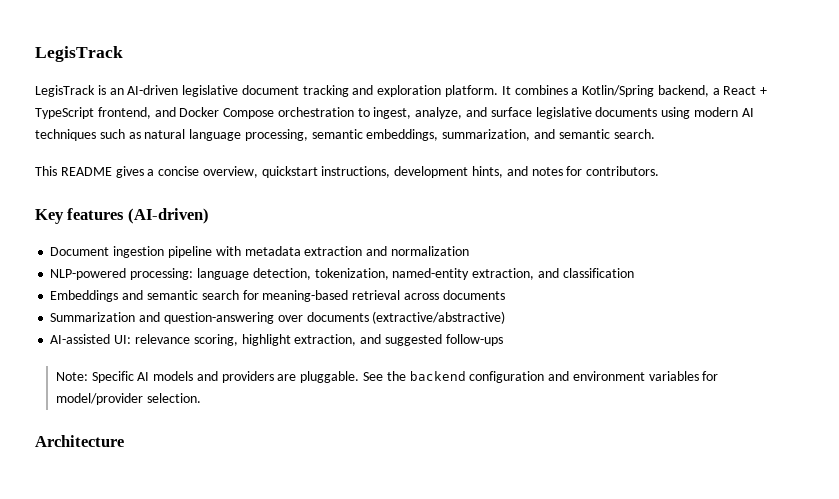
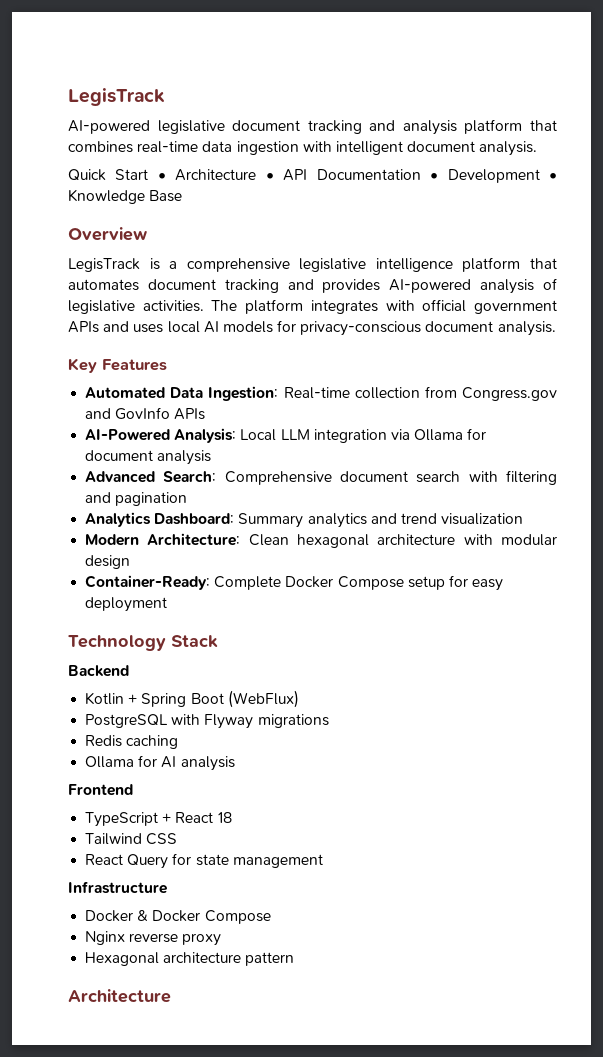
- LegisTrack is an AI-driven legislative document tracking and exploration platform. It combines a Kotlin/Spring backend, a React + TypeScript frontend, and Docker Compose orchestration to ingest, analyze, and surface legislative documents using modern AI techniques such as natural language processing, semantic embeddings, summarization, and semantic search.
- This README gives a concise overview, quickstart instructions, development hints, and notes for contributors.
- Key features (AI-driven)
- Document ingestion pipeline with metadata extraction and normalization
- NLP-powered processing: language detection, tokenization, named-entity extraction, and classification
- Embeddings and semantic search for meaning-based retrieval across documents
- Summarization and question-answering over documents (extractive/abstractive)
- AI-assisted UI: relevance scoring, highlight extraction, and suggested follow-ups
- Note: Specific AI models and providers are pluggable. See the backend configuration and environment variables for model/provider selection.
+ AI-powered legislative document tracking and analysis platform that combines real-time data ingestion with intelligent document analysis.
+ Quick Start • Architecture • API Documentation • Development • Knowledge Base
+ Overview
+ LegisTrack is a comprehensive legislative intelligence platform that automates document tracking and provides AI-powered analysis of legislative activities. The platform integrates with official government APIs and uses local AI models for privacy-conscious document analysis.
+ Key Features
+ Automated Data Ingestion: Real-time collection from Congress.gov and GovInfo APIs
+ AI-Powered Analysis: Local LLM integration via Ollama for document analysis
+ Advanced Search: Comprehensive document search with filtering and pagination
+ Analytics Dashboard: Summary analytics and trend visualization
+ Modern Architecture: Clean hexagonal architecture with modular design
+ Container-Ready: Complete Docker Compose setup for easy deployment
+ Technology Stack
+ Backend
+ Kotlin + Spring Boot (WebFlux)
+ PostgreSQL with Flyway migrations
+ Redis caching
+ Ollama for AI analysis
+ Frontend
+ TypeScript + React 18
+ Tailwind CSS
+ React Query for state management
+ Infrastructure
+ Docker & Docker Compose
+ Nginx reverse proxy
+ Hexagonal architecture pattern

